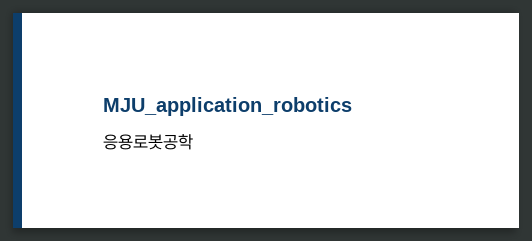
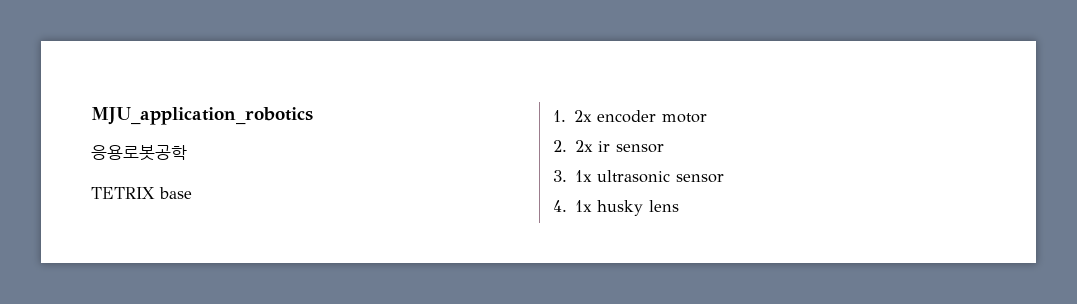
+ TETRIX base
+ 1. 2x encoder motor
+ 2. 2x ir sensor
+ 3. 1x ultrasonic sensor
+ 4. 1x husky lens

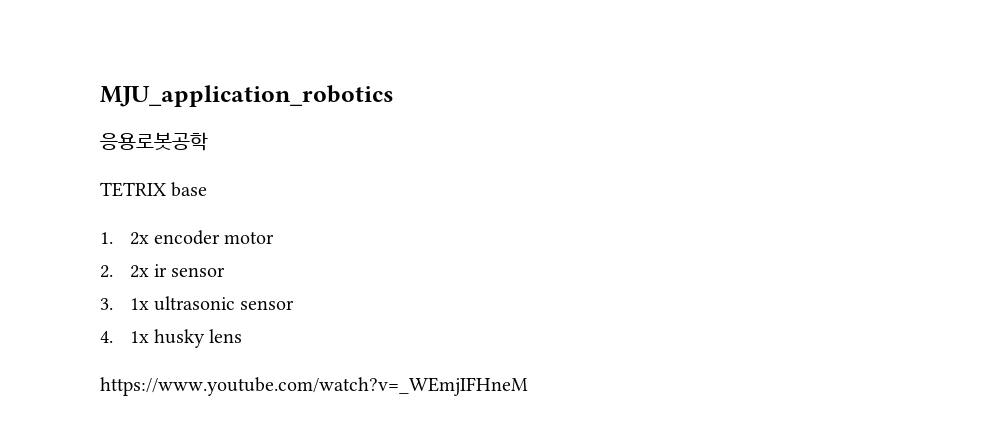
+ https://www.youtube.com/watch?v=_WEmjIFHneM

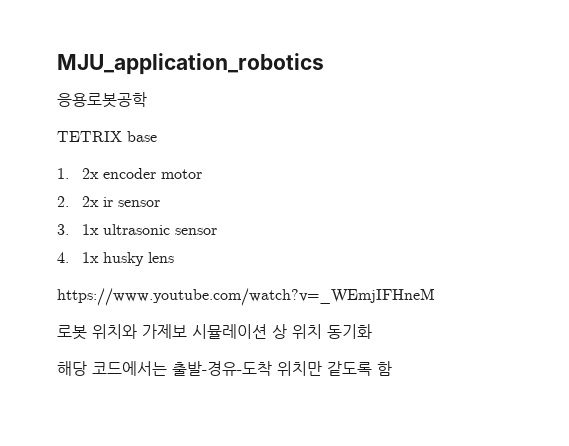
+ 로봇 위치와 가제보 시뮬레이션 상 위치 동기화
+ 해당 코드에서는 출발-경유-도착 위치만 같도록 함

